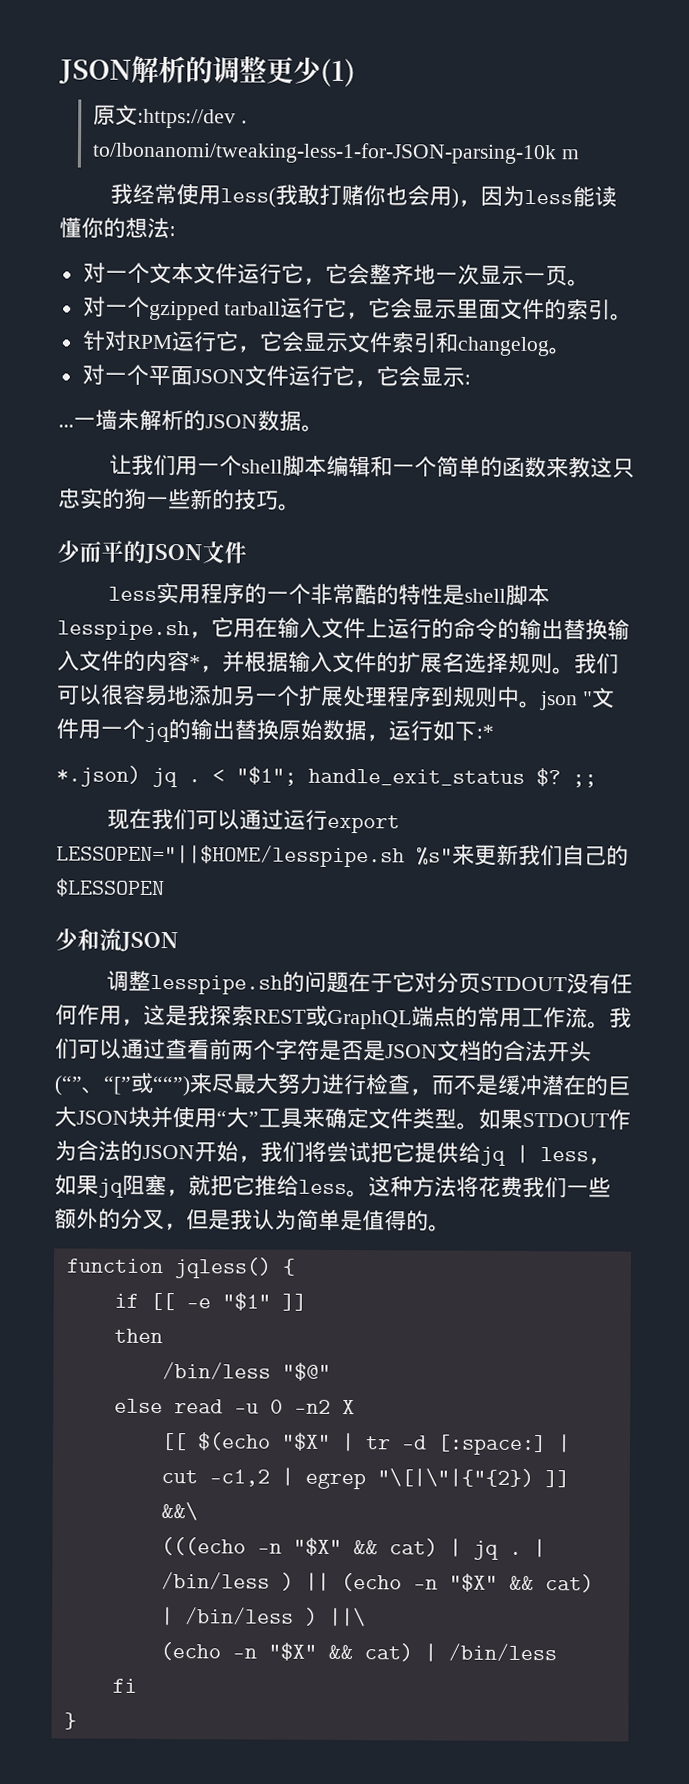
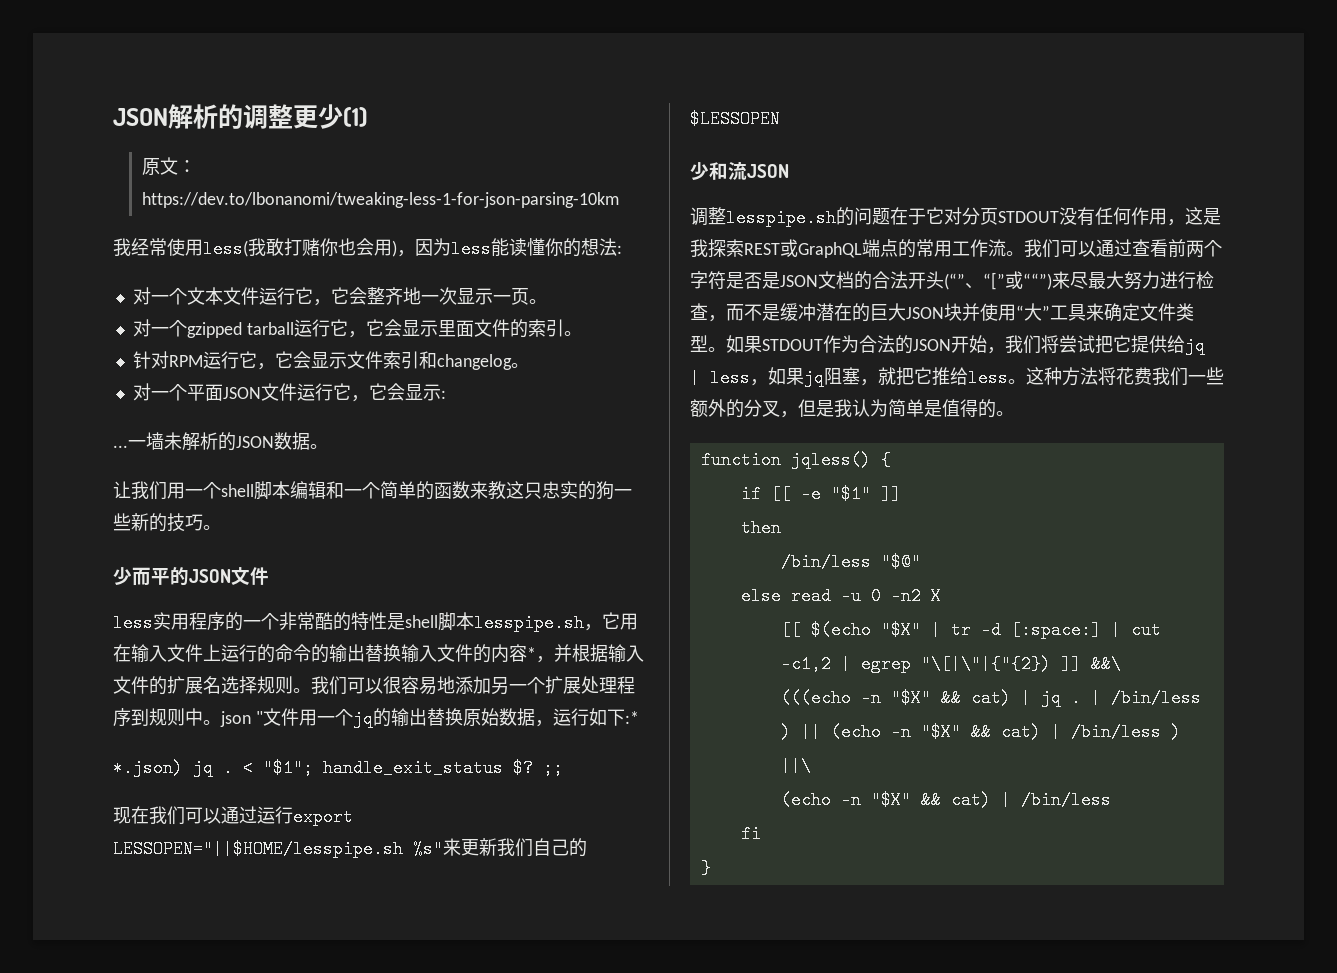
- 原文:https://dev . to/lbonanomi/tweaking-less-1-for-JSON-parsing-10k m
+ 原文：https://dev.to/lbonanomi/tweaking-less-1-for-json-parsing-10km

